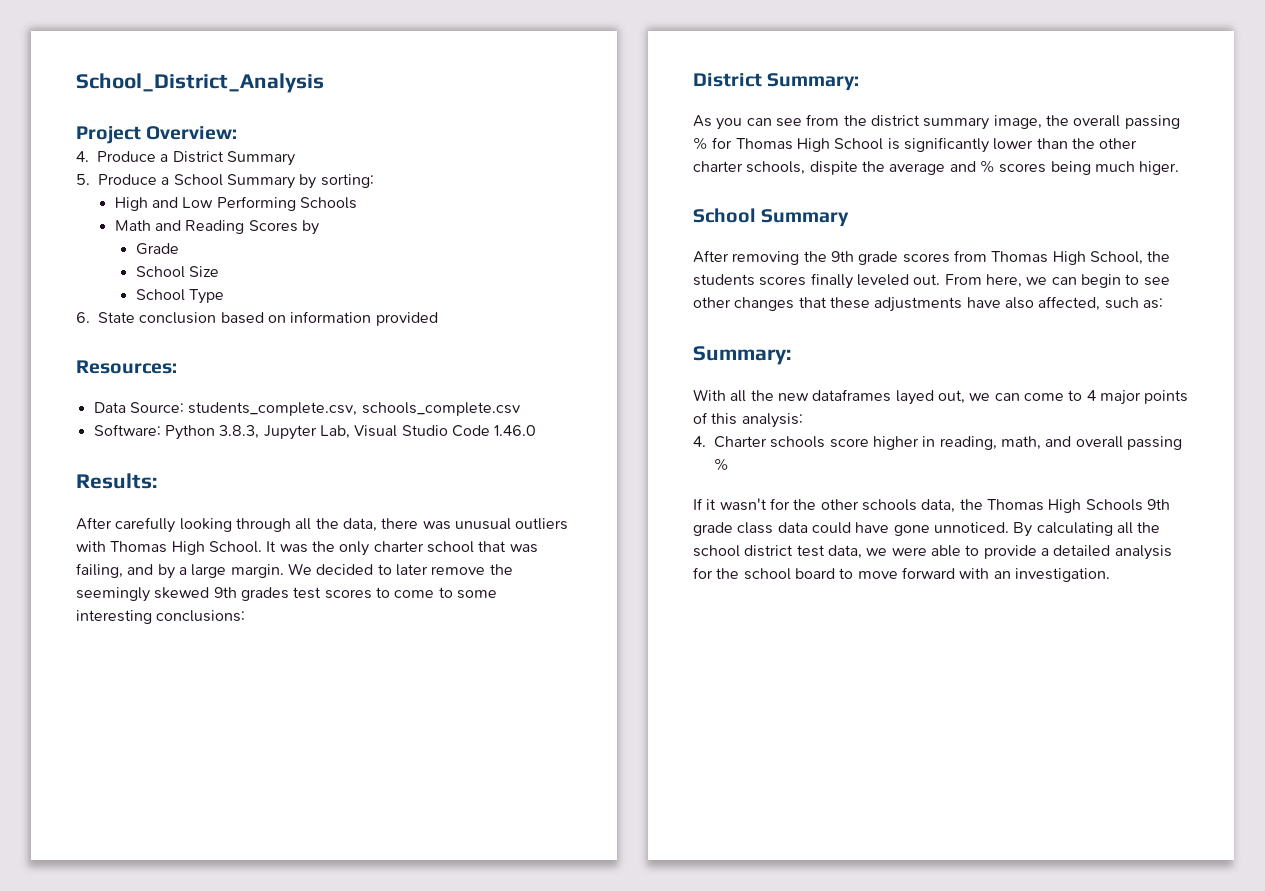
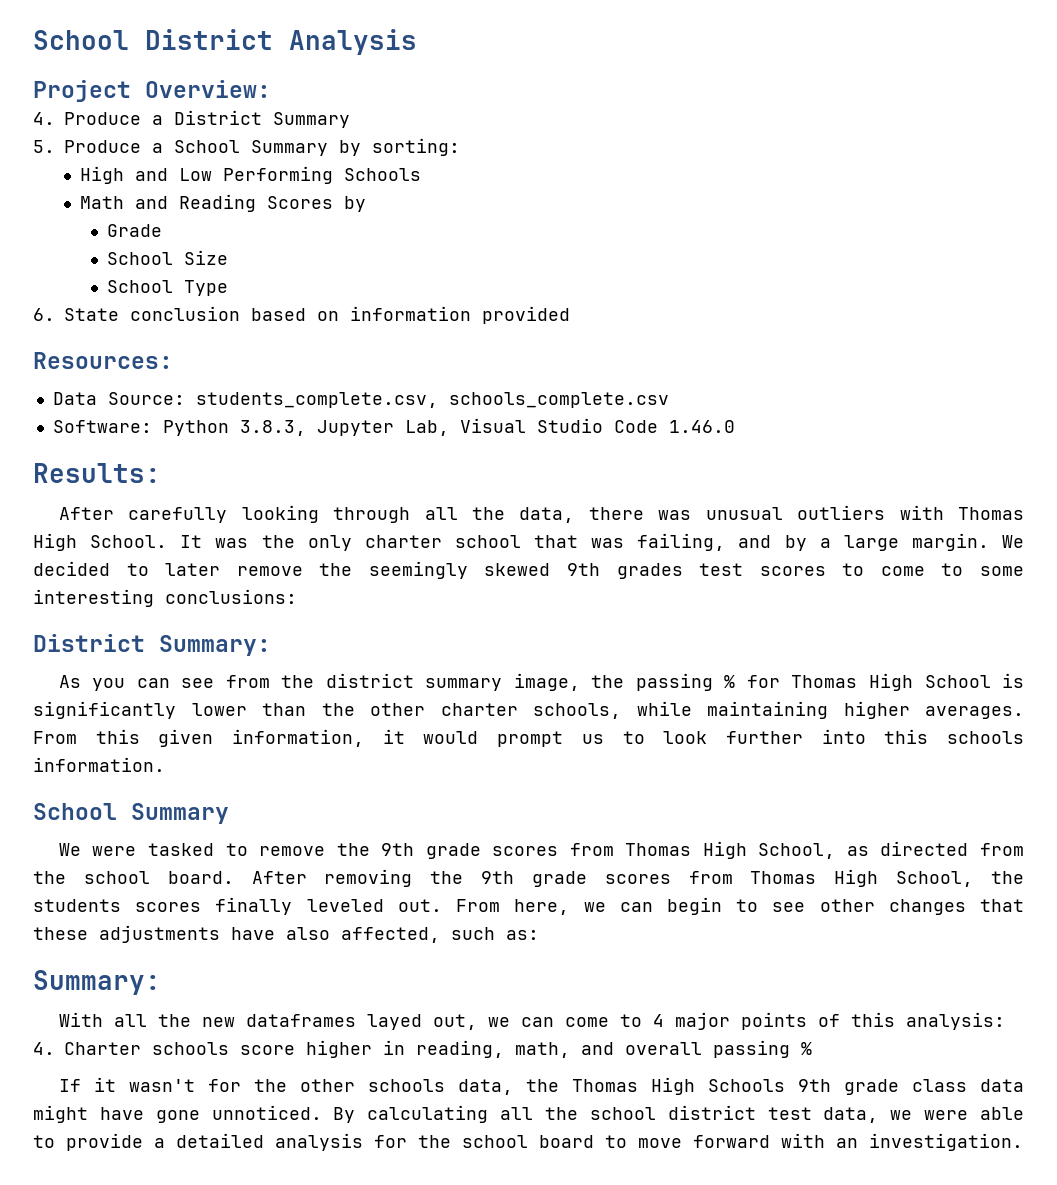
- School_District_Analysis
+ School District Analysis
- As you can see from the district summary image, the overall passing % for Thomas High School is significantly lower than the other charter schools, dispite the average and % scores being much higer.
+ As you can see from the district summary image, the passing % for Thomas High School is significantly lower than the other charter schools, while maintaining higher averages. From this given information, it would prompt us to look further into this schools information.
  School Summary
- After removing the 9th grade scores from Thomas High School, the students scores finally leveled out.
+ We were tasked to remove the 9th grade scores from Thomas High School, as directed from the school board. After removing the 9th grade scores from Thomas High School, the students scores finally leveled out.
- If it wasn't for the other schools data, the Thomas High Schools 9th grade class data could have gone unnoticed.
+ If it wasn't for the other schools data, the Thomas High Schools 9th grade class data might have gone unnoticed.

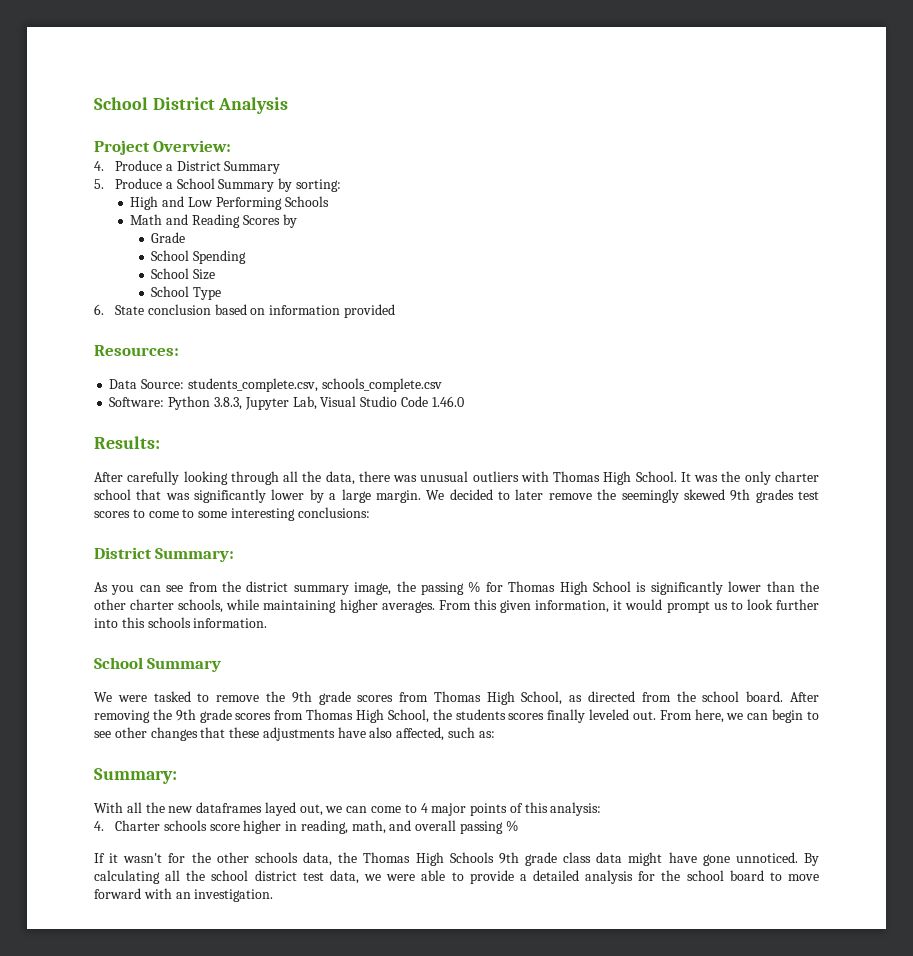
+ School Spending
- It was the only charter school that was failing, and by a large margin.
+ It was the only charter school that was significantly lower by a large margin.

